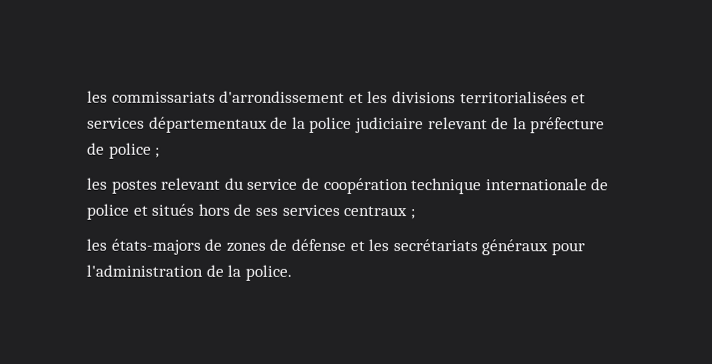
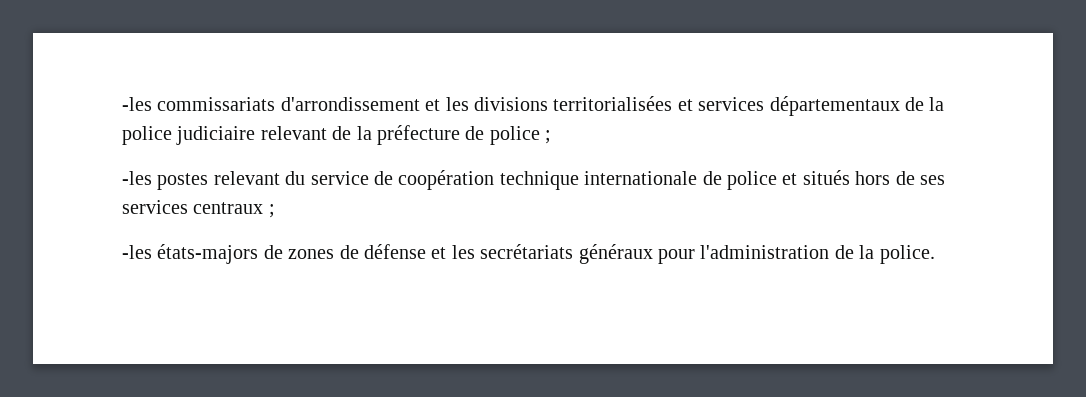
- les commissariats d'arrondissement et les divisions territorialisées et services départementaux de la police judiciaire relevant de la préfecture de police ;
+ -les commissariats d'arrondissement et les divisions territorialisées et services départementaux de la police judiciaire relevant de la préfecture de police ;
- les postes relevant du service de coopération technique internationale de police et situés hors de ses services centraux ;
+ -les postes relevant du service de coopération technique internationale de police et situés hors de ses services centraux ;
- les états-majors de zones de défense et les secrétariats généraux pour l'administration de la police.
+ -les états-majors de zones de défense et les secrétariats généraux pour l'administration de la police.

